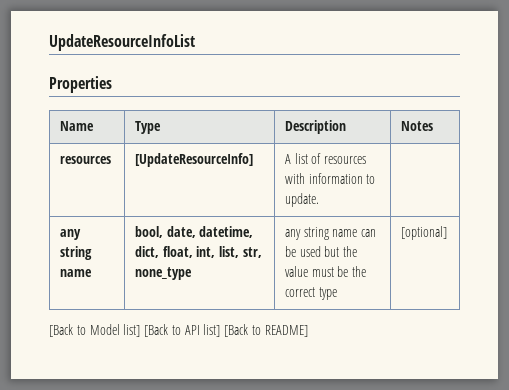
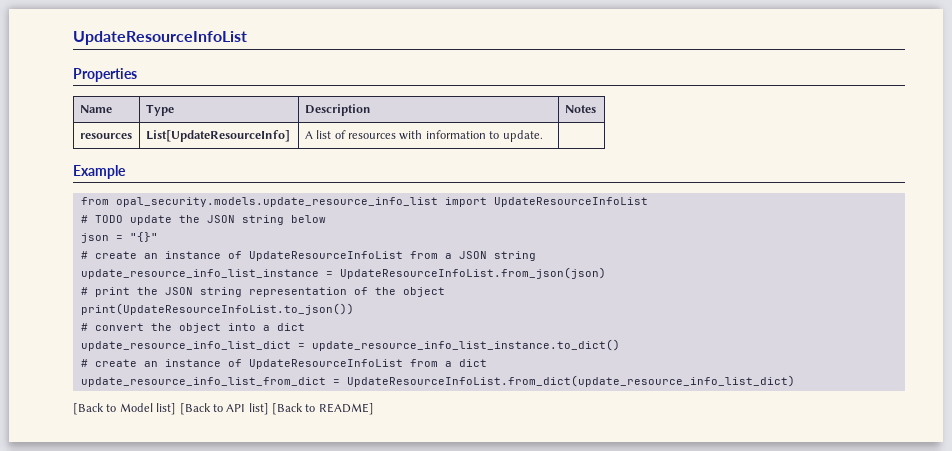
- resources | [UpdateResourceInfo] | A list of resources with information to update. |
+ resources | List[UpdateResourceInfo] | A list of resources with information to update. |
- any string name | bool, date, datetime, dict, float, int, list, str, none_type | any string name can be used but the value must be the correct type | [optional]
+ Example
+ from opal_security.models.update_resource_info_list import UpdateResourceInfoList
+ # TODO update the JSON string below
+ json = "{}"
+ # create an instance of UpdateResourceInfoList from a JSON string
+ update_resource_info_list_instance = UpdateResourceInfoList.from_json(json)
+ # print the JSON string representation of the object
+ print(UpdateResourceInfoList.to_json())
+ # convert the object into a dict
+ update_resource_info_list_dict = update_resource_info_list_instance.to_dict()
+ # create an instance of UpdateResourceInfoList from a dict
+ update_resource_info_list_from_dict = UpdateResourceInfoList.from_dict(update_resource_info_list_dict)

